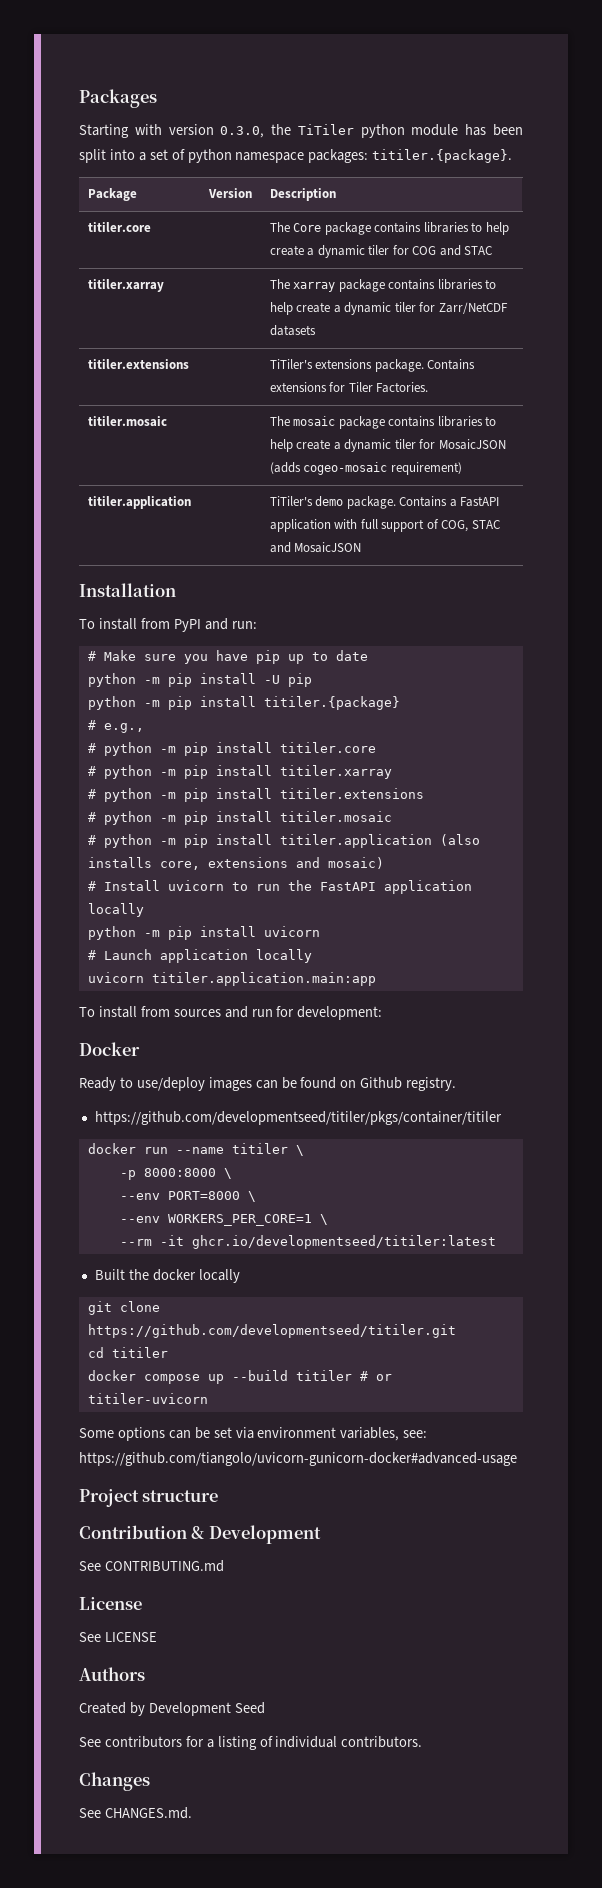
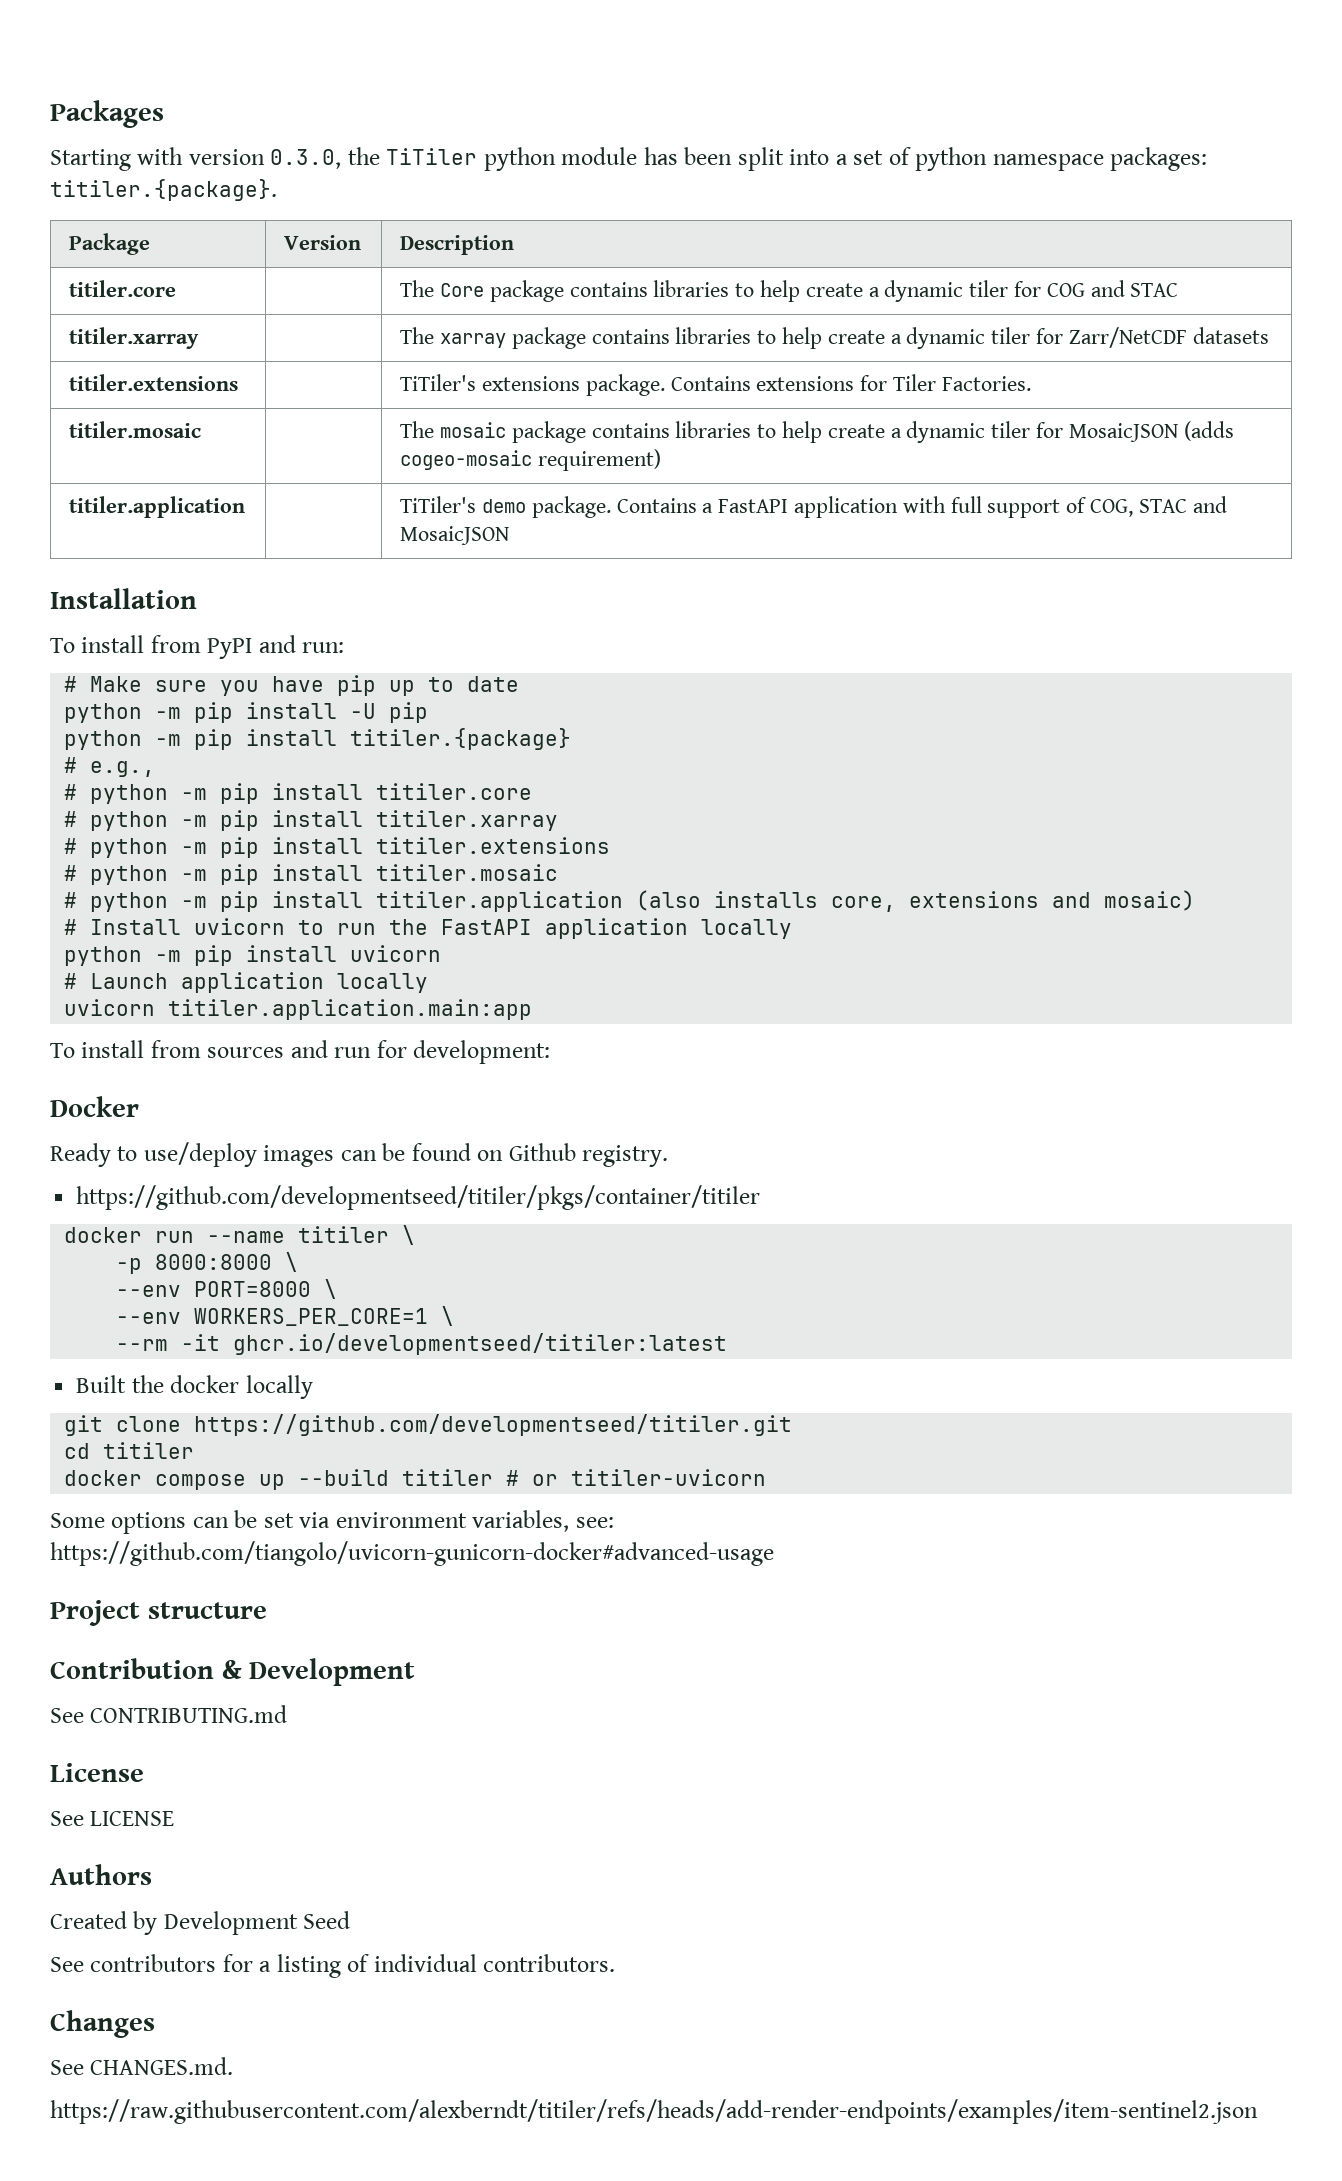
+ https://raw.githubusercontent.com/alexberndt/titiler/refs/heads/add-render-endpoints/examples/item-sentinel2.json

